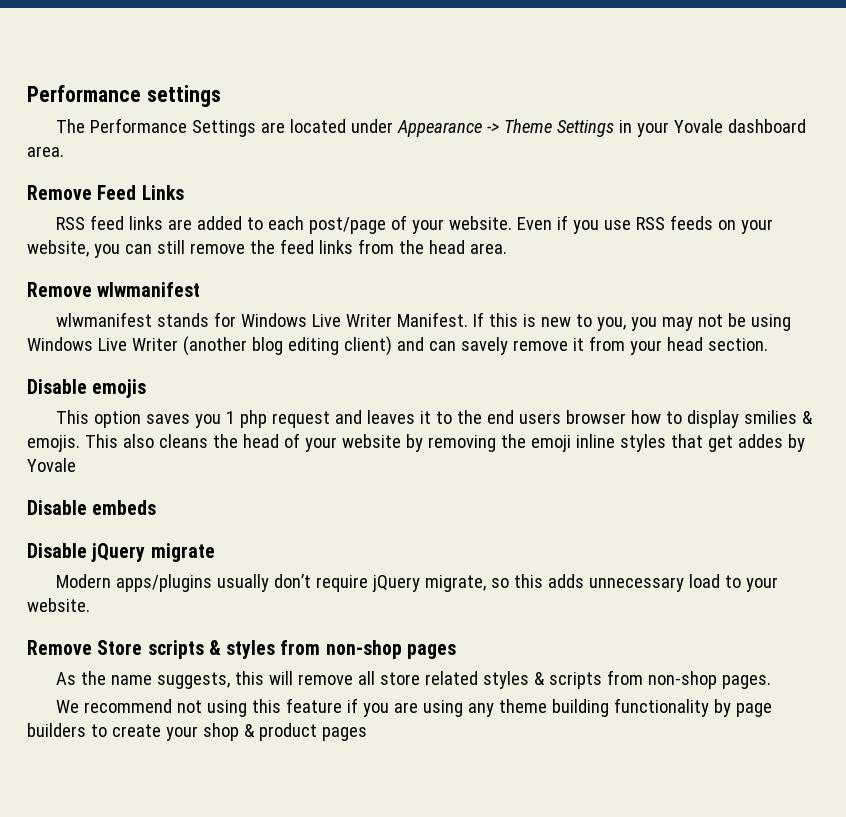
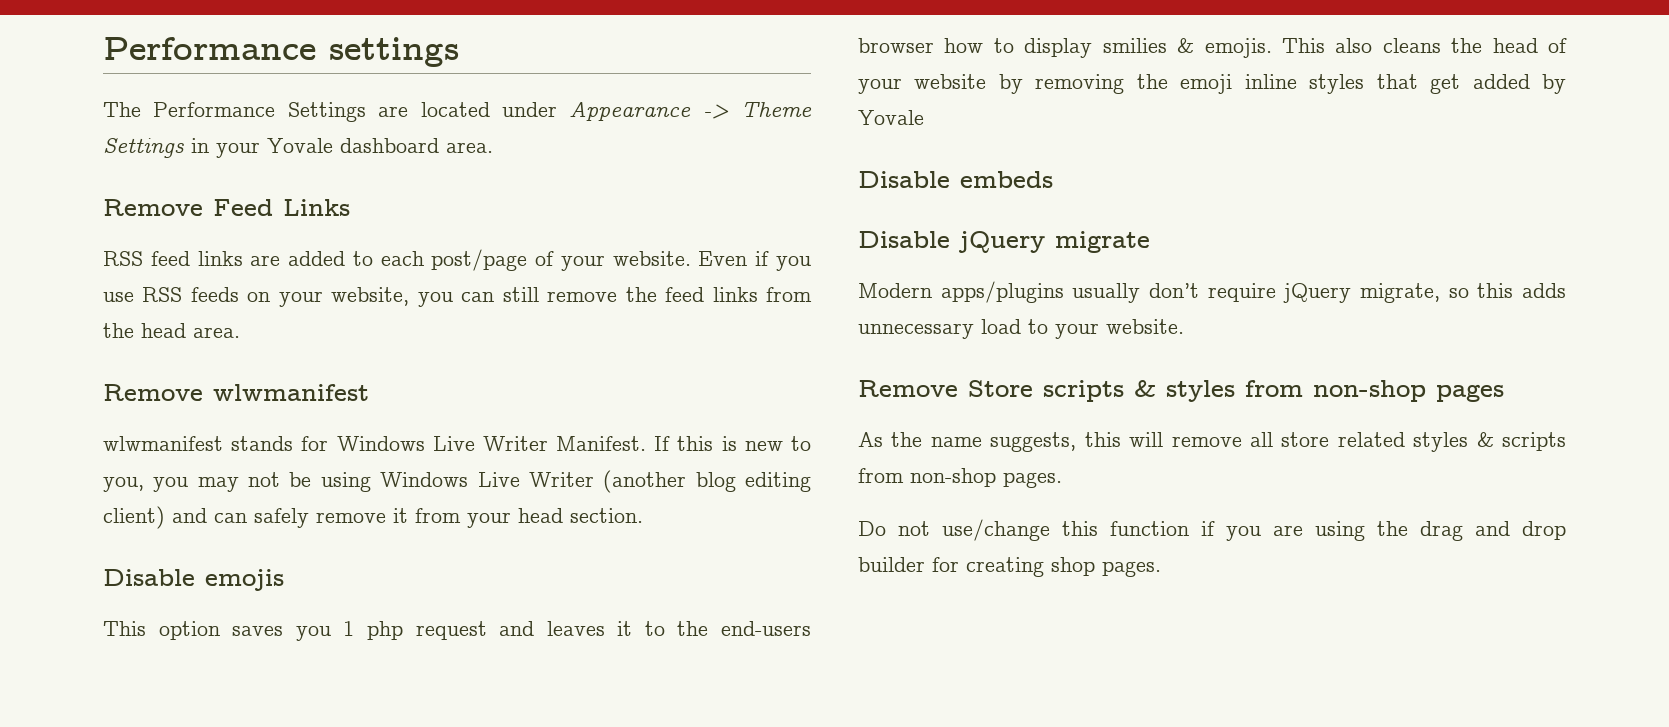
- If this is new to you, you may not be using Windows Live Writer (another blog editing client) and can savely remove it from your head section.
+ If this is new to you, you may not be using Windows Live Writer (another blog editing client) and can safely remove it from your head section.
- This option saves you 1 php request and leaves it to the end users browser how to display smilies & emojis.
+ This option saves you 1 php request and leaves it to the end-users browser how to display smilies & emojis.
- This also cleans the head of your website by removing the emoji inline styles that get addes by Yovale
+ This also cleans the head of your website by removing the emoji inline styles that get added by Yovale
- We recommend not using this feature if you are using any theme building functionality by page builders to create your shop & product pages
+ Do not use/change this function if you are using the drag and drop builder for creating shop pages.

